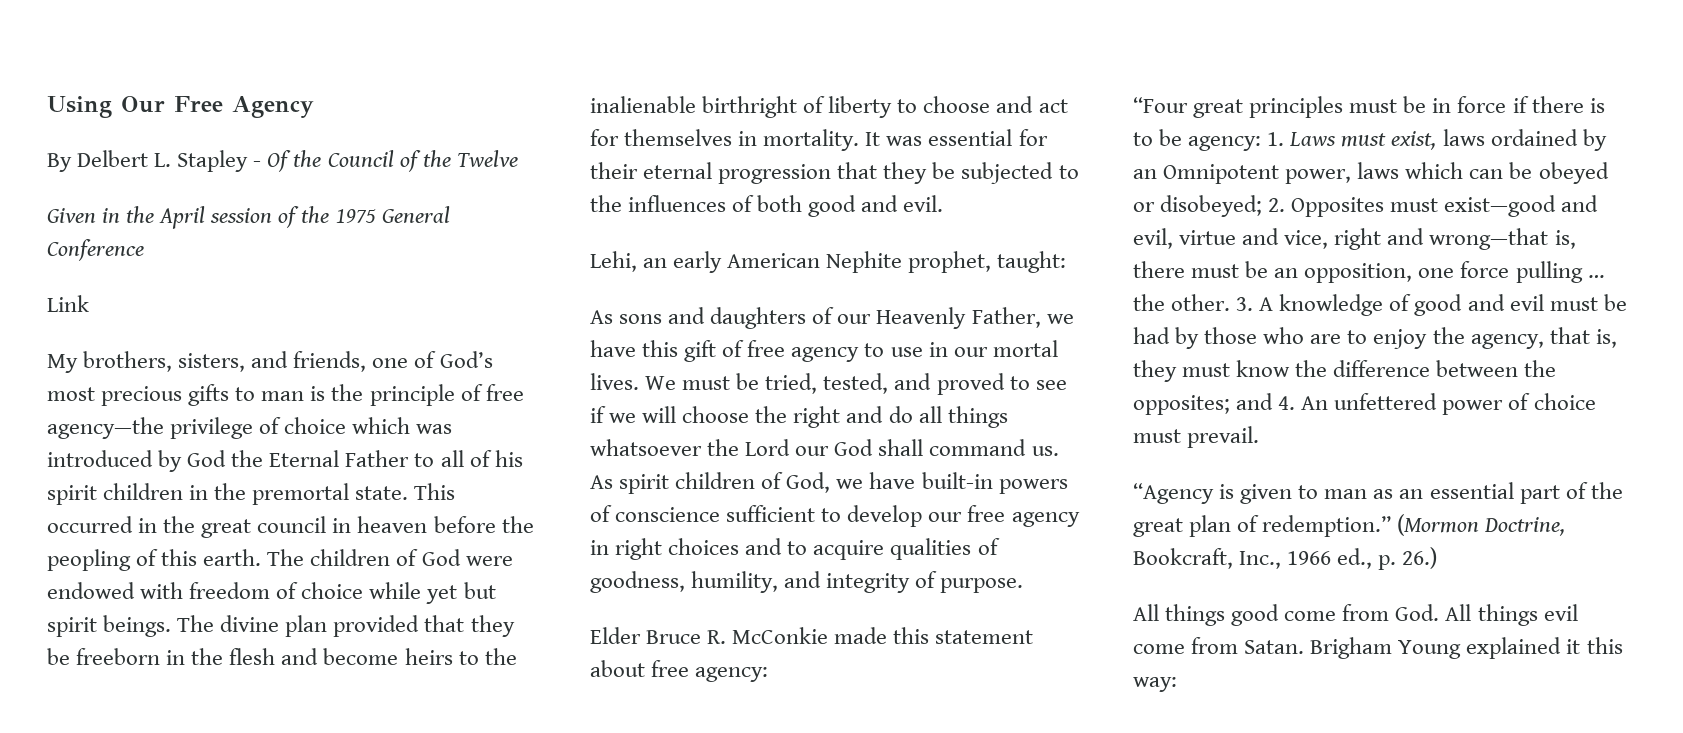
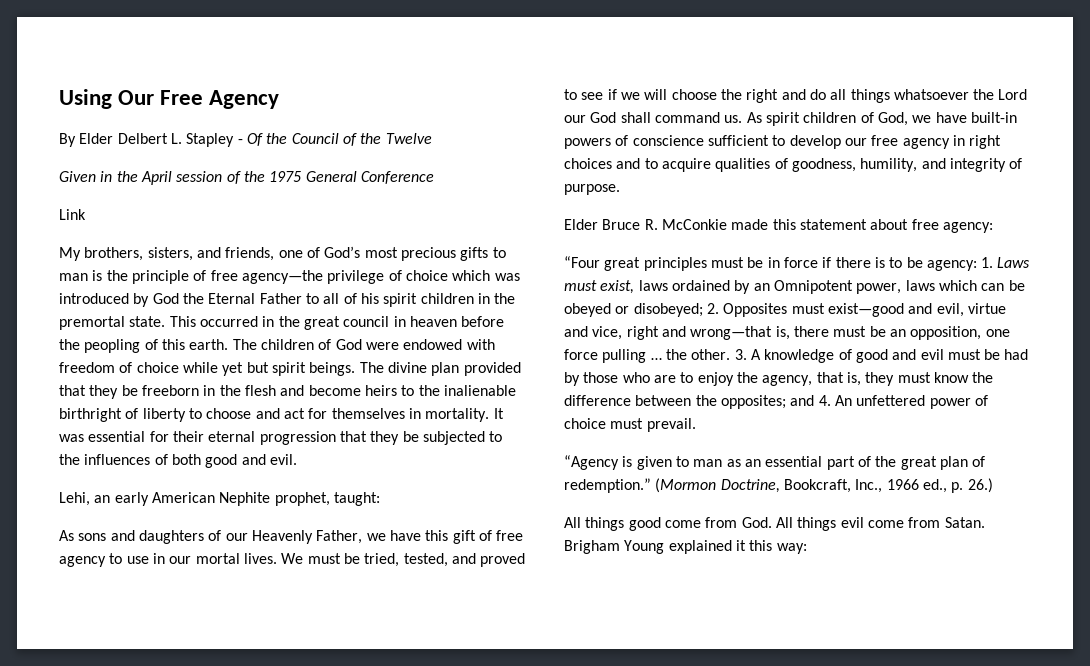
- By Delbert L. Stapley - Of the Council of the Twelve
+ By Elder Delbert L. Stapley - Of the Council of the Twelve

